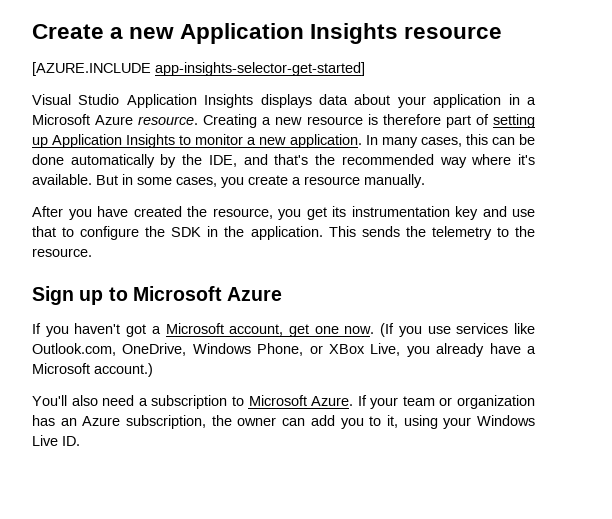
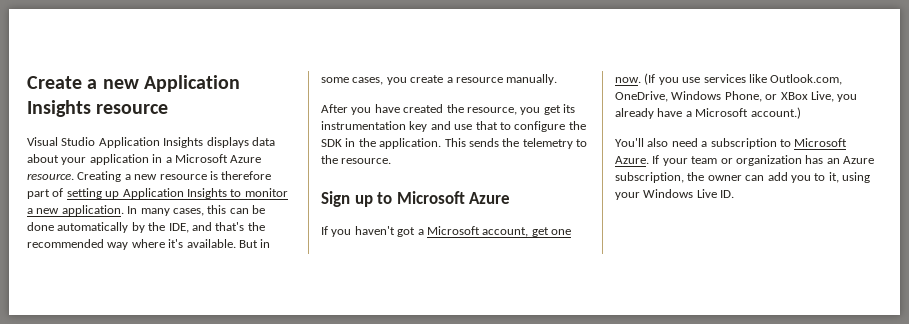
- [AZURE.INCLUDE app-insights-selector-get-started]

